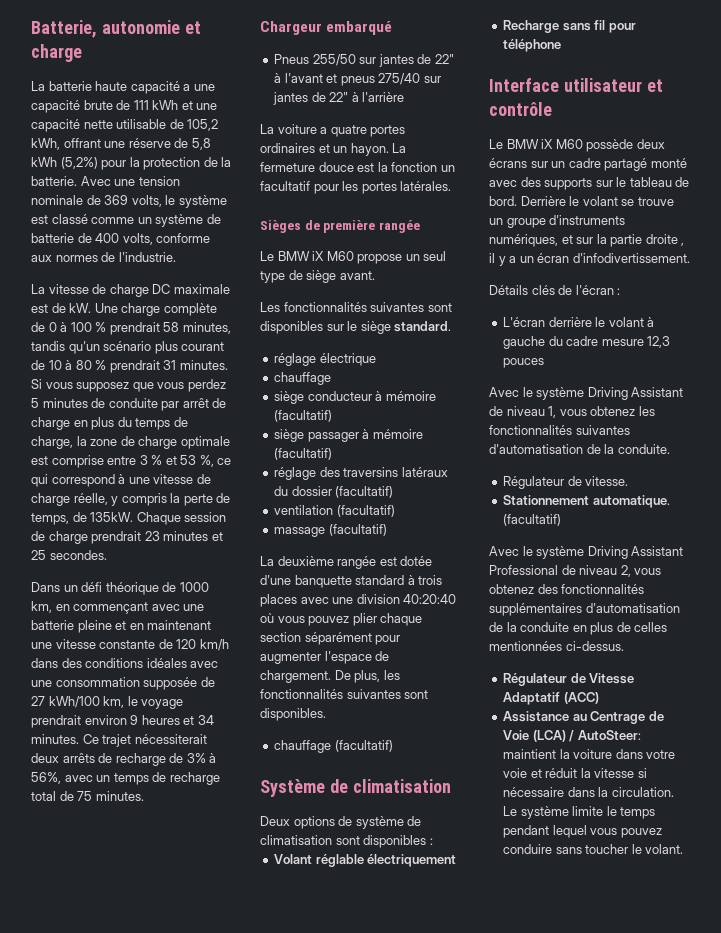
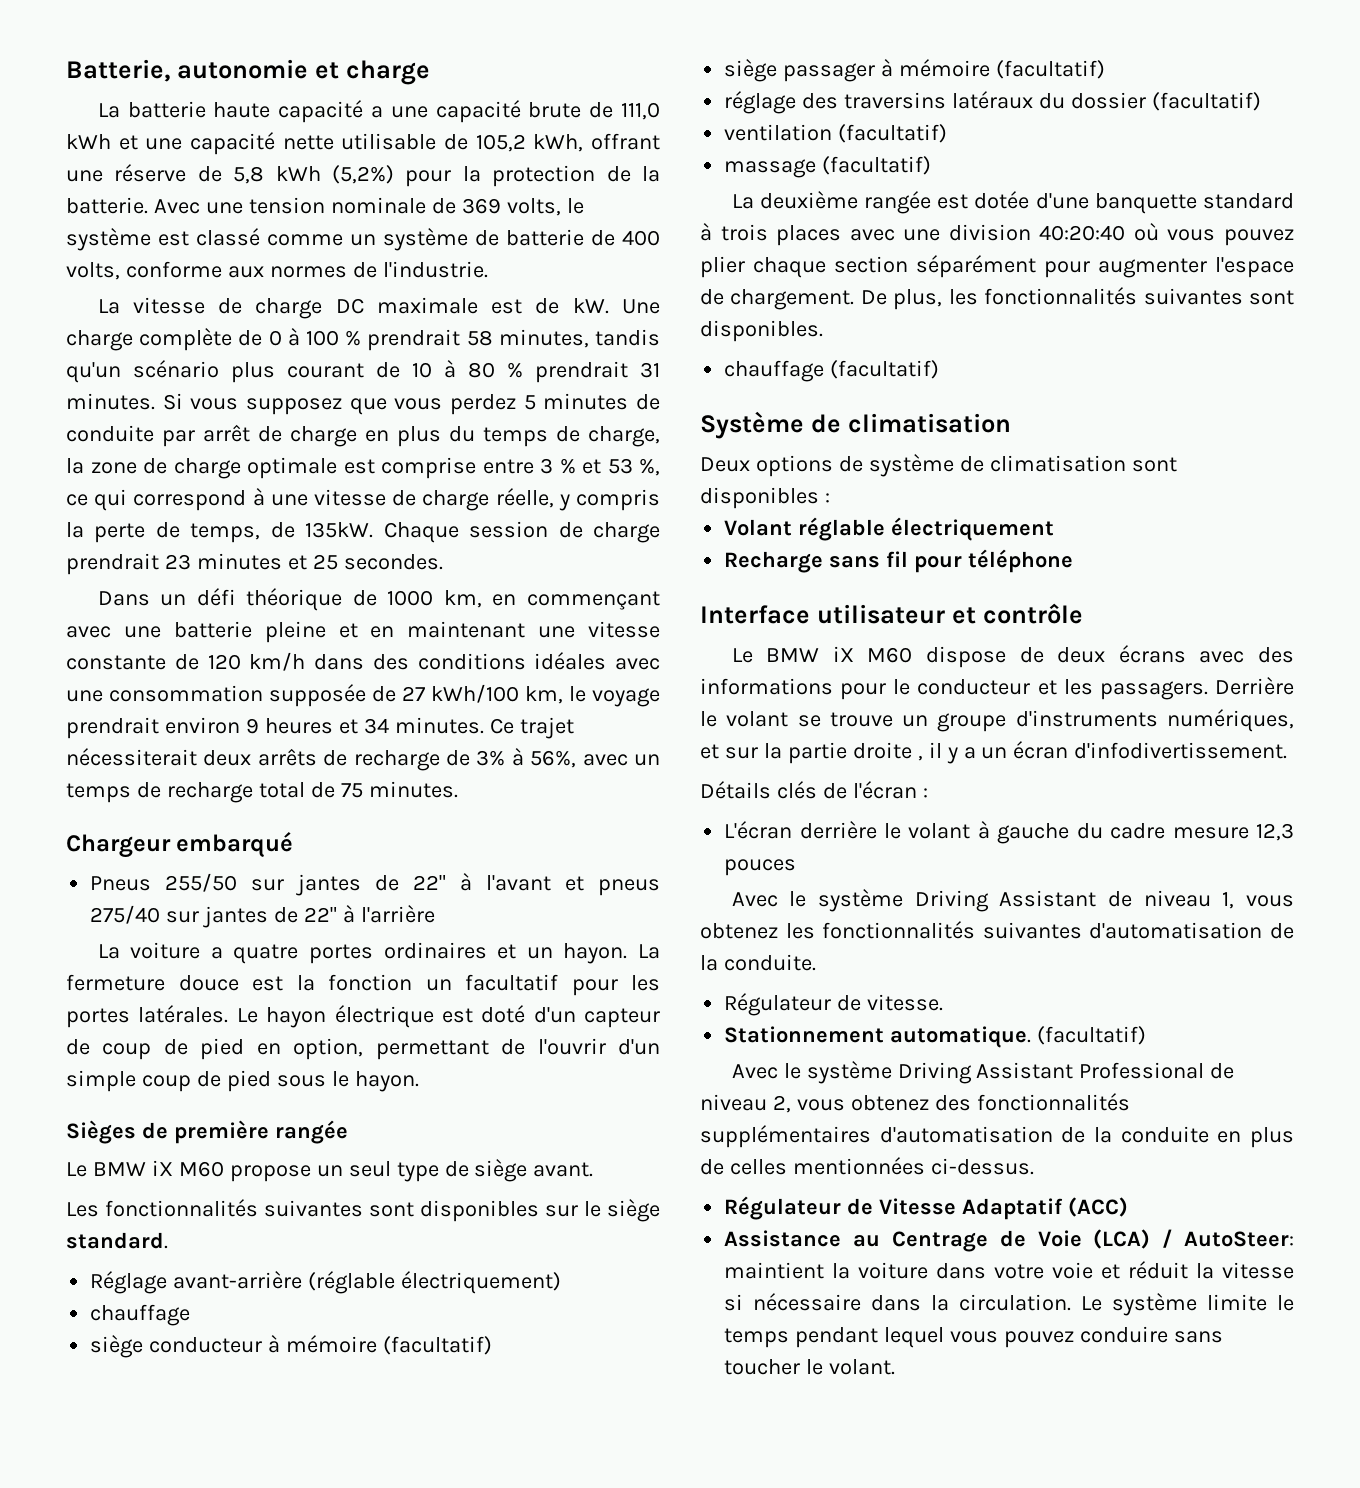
- La batterie haute capacité a une capacité brute de 111 kWh et une capacité nette utilisable de 105,2 kWh, offrant une réserve de 5,8 kWh (5,2%) pour la protection de la batterie.
+ La batterie haute capacité a une capacité brute de 111,0 kWh et une capacité nette utilisable de 105,2 kWh, offrant une réserve de 5,8 kWh (5,2%) pour la protection de la batterie.
+ Le hayon électrique est doté d'un capteur de coup de pied en option, permettant de l'ouvrir d'un simple coup de pied sous le hayon.
- réglage électrique
+ Réglage avant-arrière (réglable électriquement)
- Le BMW iX M60 possède deux écrans sur un cadre partagé monté avec des supports sur le tableau de bord.
+ Le BMW iX M60 dispose de deux écrans avec des informations pour le conducteur et les passagers.

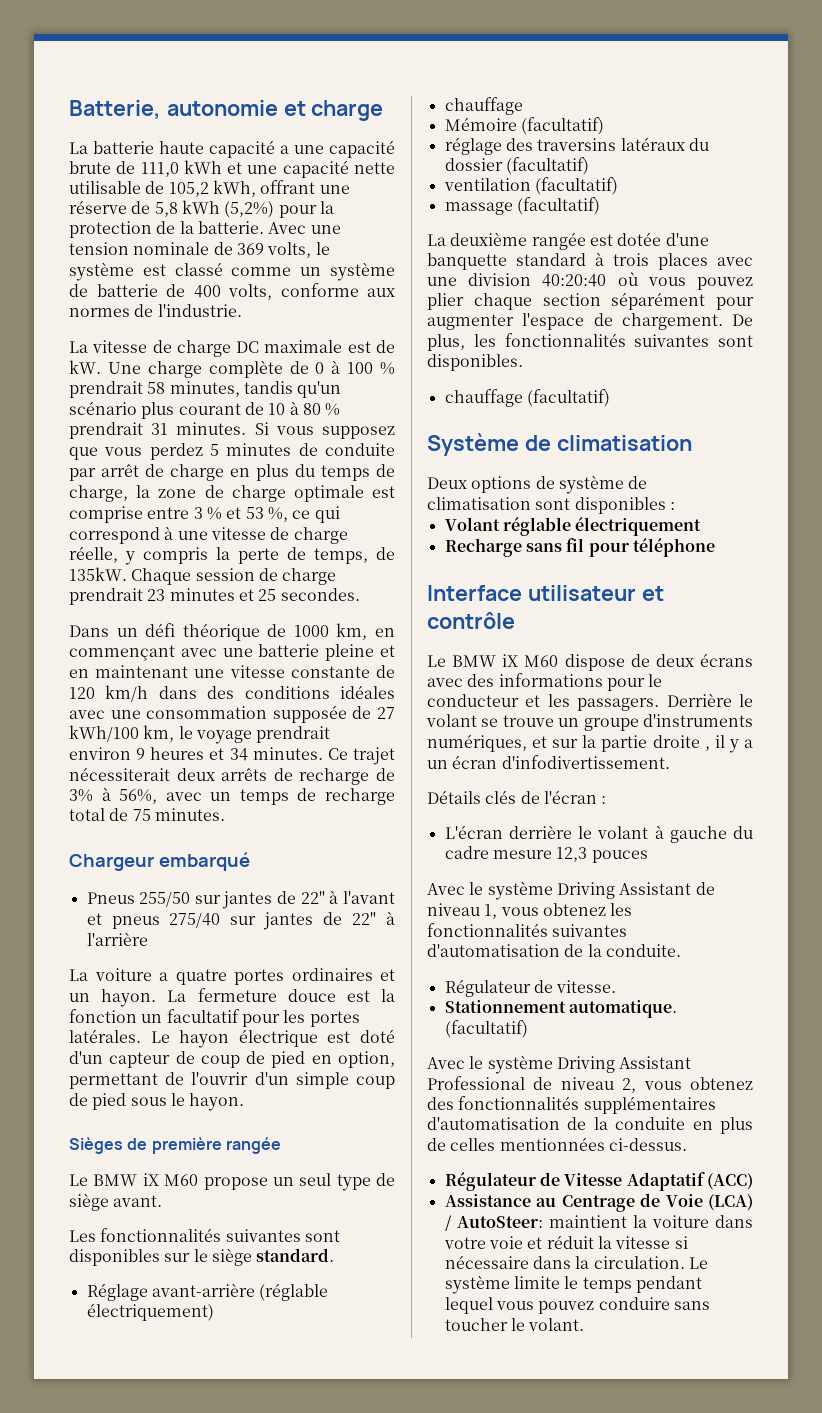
- siège conducteur à mémoire (facultatif)
- siège passager à mémoire (facultatif)
+ Mémoire (facultatif)

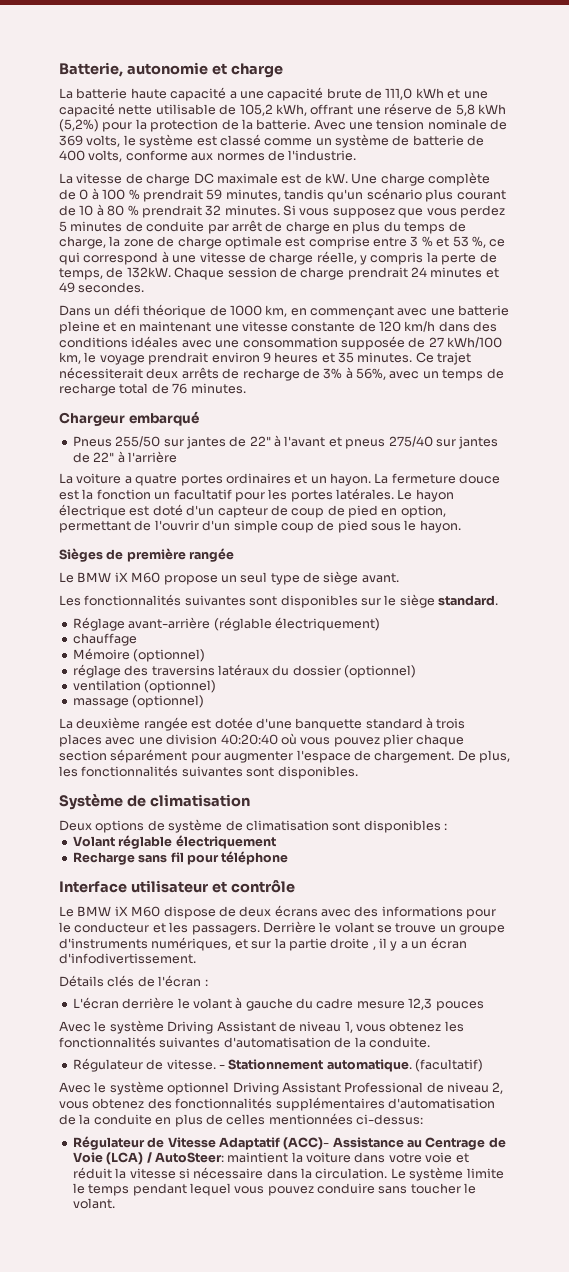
- Une charge complète de 0 à 100 % prendrait 58 minutes, tandis qu'un scénario plus courant de 10 à 80 % prendrait 31 minutes.
+ Une charge complète de 0 à 100 % prendrait 59 minutes, tandis qu'un scénario plus courant de 10 à 80 % prendrait 32 minutes.
- Si vous supposez que vous perdez 5 minutes de conduite par arrêt de charge en plus du temps de charge, la zone de charge optimale est comprise entre 3 % et 53 %, ce qui correspond à une vitesse de charge réelle, y compris la perte de temps, de 135kW.
+ Si vous supposez que vous perdez 5 minutes de conduite par arrêt de charge en plus du temps de charge, la zone de charge optimale est comprise entre 3 % et 53 %, ce qui correspond à une vitesse de charge réelle, y compris la perte de temps, de 132kW.
- Chaque session de charge prendrait 23 minutes et 25 secondes.
+ Chaque session de charge prendrait 24 minutes et 49 secondes.
- Dans un défi théorique de 1000 km, en commençant avec une batterie pleine et en maintenant une vitesse constante de 120 km/h dans des conditions idéales avec une consommation supposée de 27 kWh/100 km, le voyage prendrait environ 9 heures et 34 minutes.
+ Dans un défi théorique de 1000 km, en commençant avec une batterie pleine et en maintenant une vitesse constante de 120 km/h dans des conditions idéales avec une consommation supposée de 27 kWh/100 km, le voyage prendrait environ 9 heures et 35 minutes.
- Ce trajet nécessiterait deux arrêts de recharge de 3% à 56%, avec un temps de recharge total de 75 minutes.
+ Ce trajet nécessiterait deux arrêts de recharge de 3% à 56%, avec un temps de recharge total de 76 minutes.
- Mémoire (facultatif)
+ Mémoire (optionnel)
- réglage des traversins latéraux du dossier (facultatif)
+ réglage des traversins latéraux du dossier (optionnel)
- ventilation (facultatif)
+ ventilation (optionnel)
- massage (facultatif)
+ massage (optionnel)
- chauffage (facultatif)
- Régulateur de vitesse.
- Stationnement automatique.
+ Régulateur de vitesse. - Stationnement automatique.
- Avec le système Driving Assistant Professional de niveau 2, vous obtenez des fonctionnalités supplémentaires d'automatisation de la conduite en plus de celles mentionnées ci-dessus.
+ Avec le système optionnel Driving Assistant Professional de niveau 2, vous obtenez des fonctionnalités supplémentaires d'automatisation de la conduite en plus de celles mentionnées ci-dessus:
- Régulateur de Vitesse Adaptatif (ACC)
- Assistance au Centrage de Voie (LCA) / AutoSteer: maintient la voiture dans votre voie et réduit la vitesse si nécessaire dans la circulation.
+ Régulateur de Vitesse Adaptatif (ACC)- Assistance au Centrage de Voie (LCA) / AutoSteer: maintient la voiture dans votre voie et réduit la vitesse si nécessaire dans la circulation.

